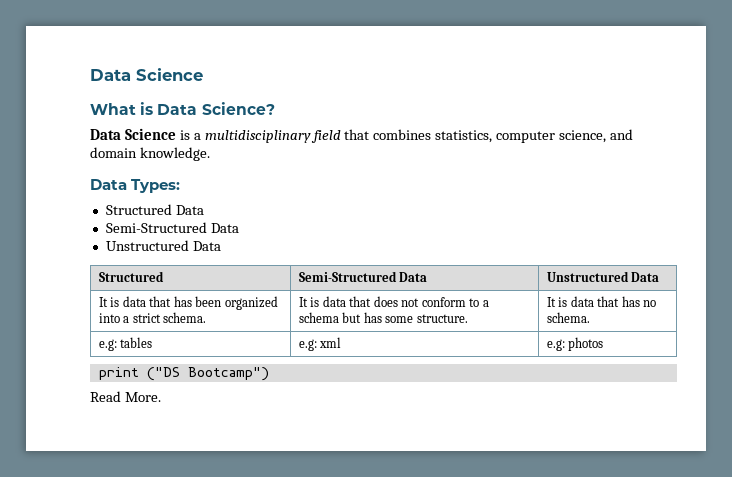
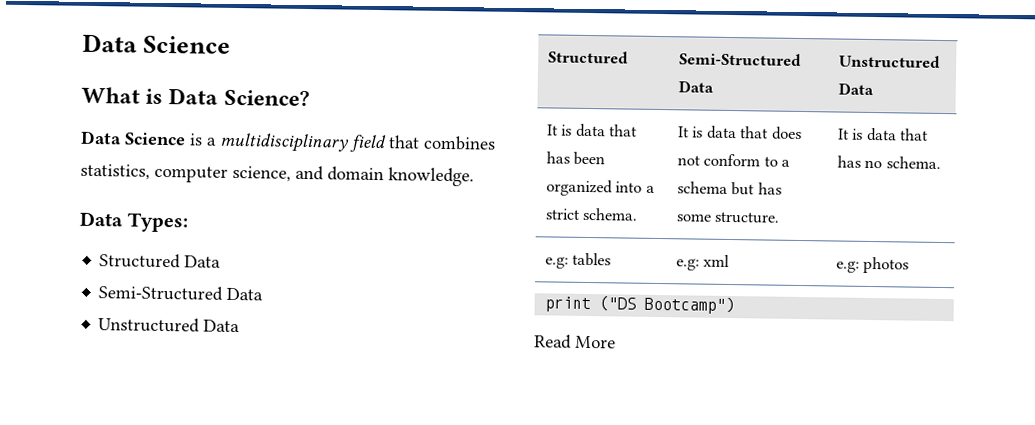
- Read More.
+ Read More

